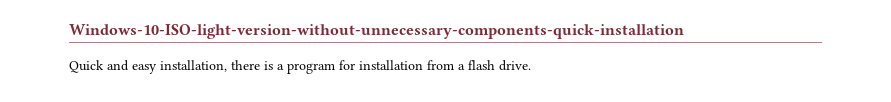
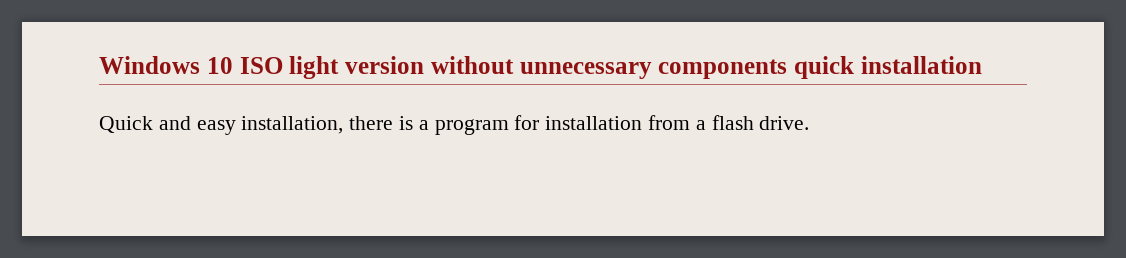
- Windows-10-ISO-light-version-without-unnecessary-components-quick-installation
+ Windows 10 ISO light version without unnecessary components quick installation

